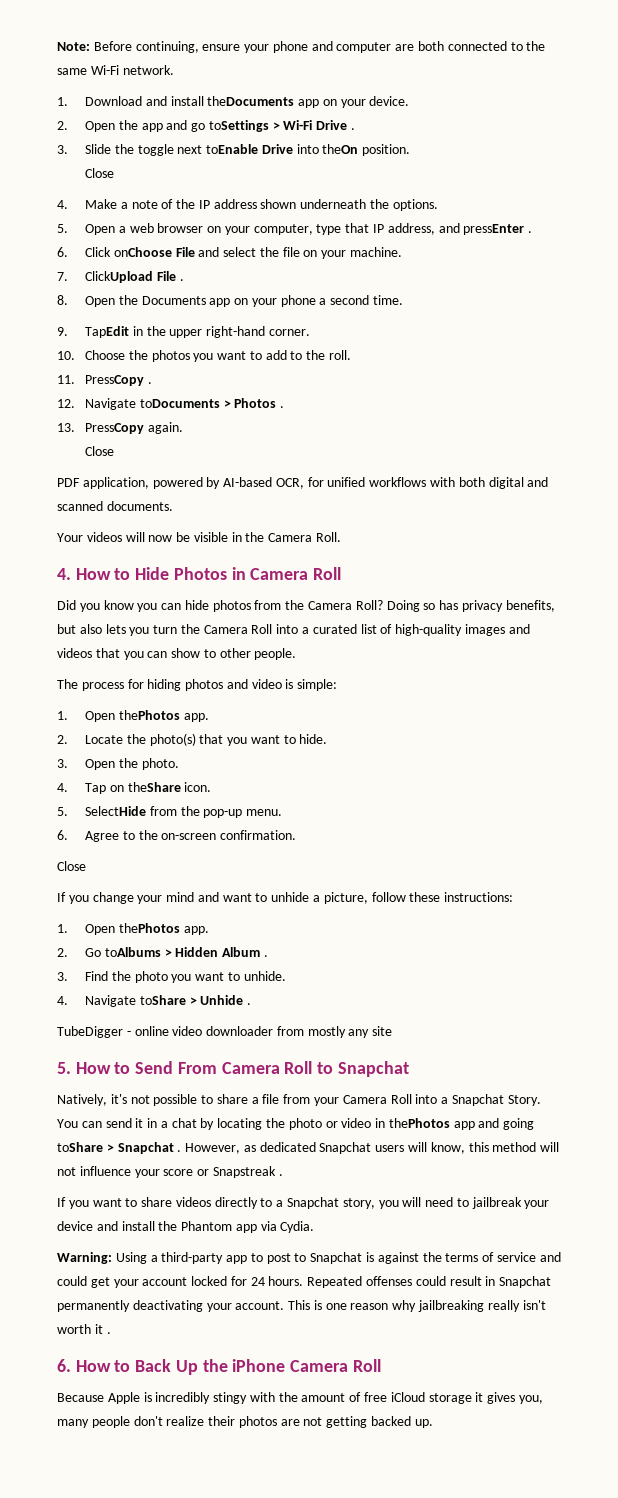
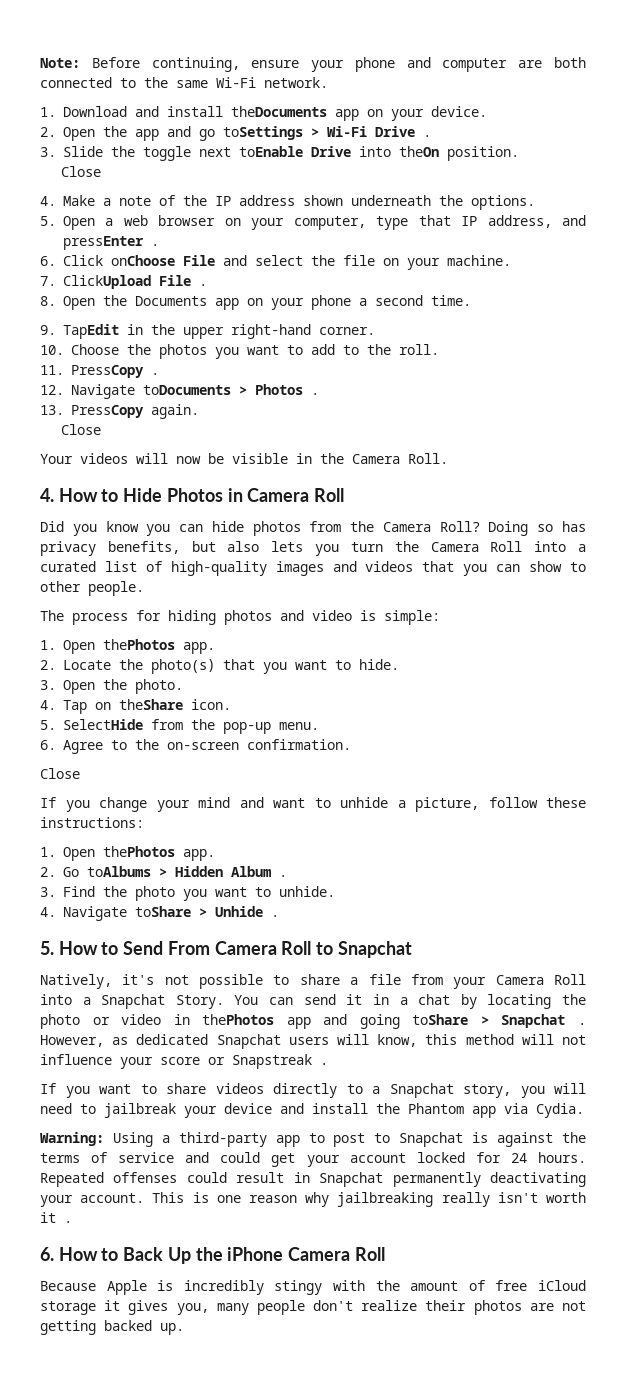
- PDF application, powered by AI-based OCR, for unified workflows with both digital and scanned documents.
- TubeDigger - online video downloader from mostly any site

